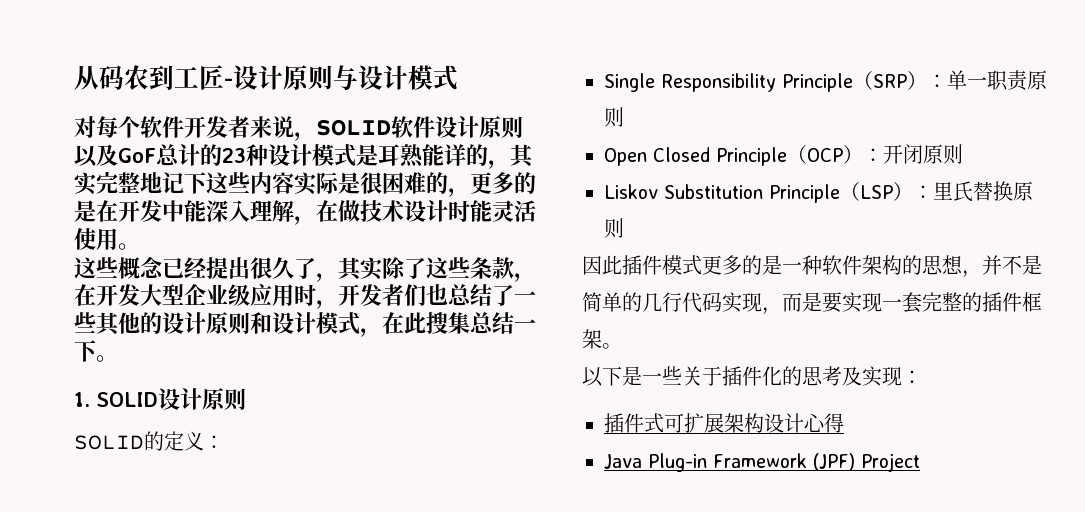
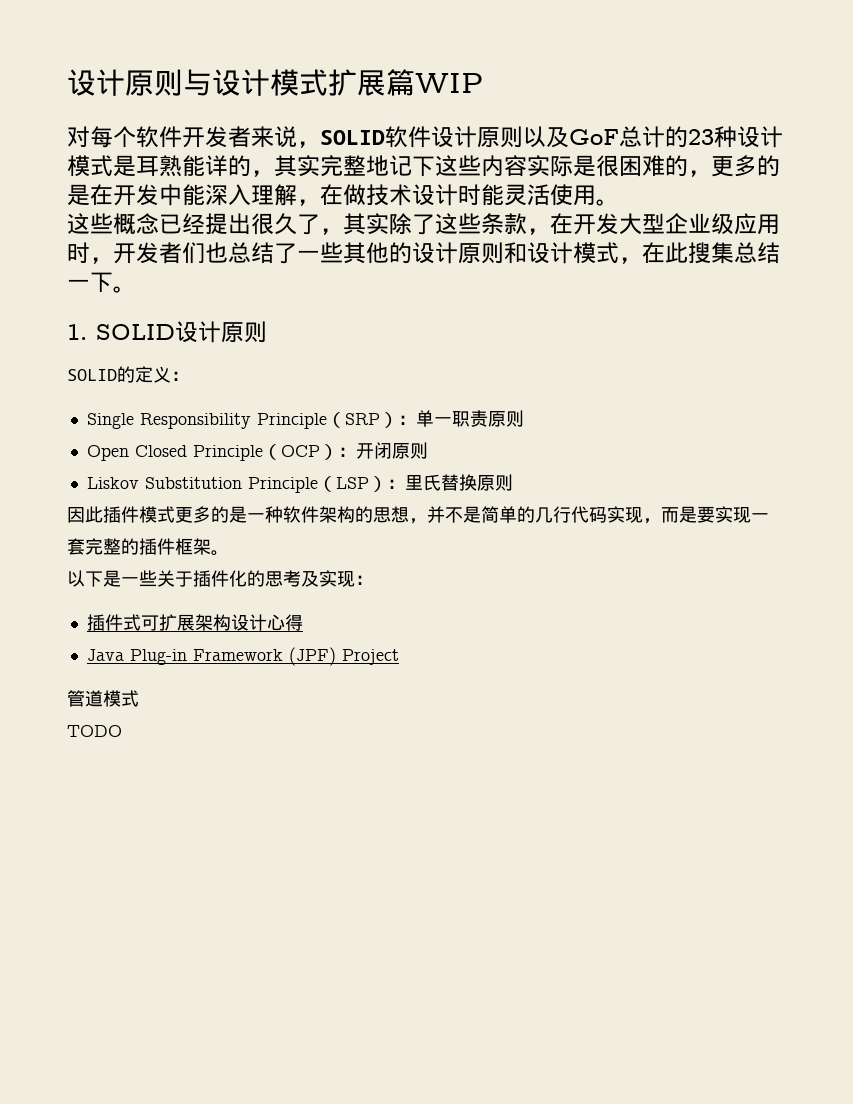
- 从码农到工匠-设计原则与设计模式
+ 设计原则与设计模式扩展篇WIP
+ 管道模式
+ TODO

